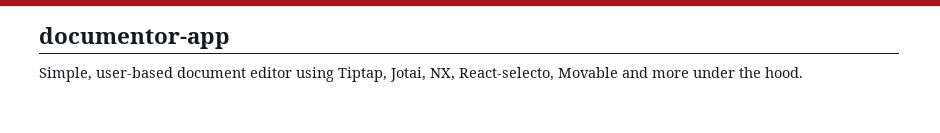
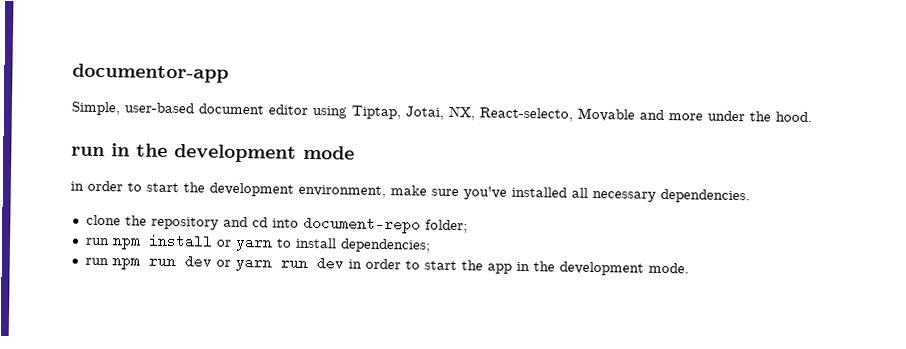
+ run in the development mode
+ in order to start the development environment, make sure you've installed all necessary dependencies.
+ clone the repository and cd into document-repo folder;
+ run npm install or yarn to install dependencies;
+ run npm run dev or yarn run dev in order to start the app in the development mode.

